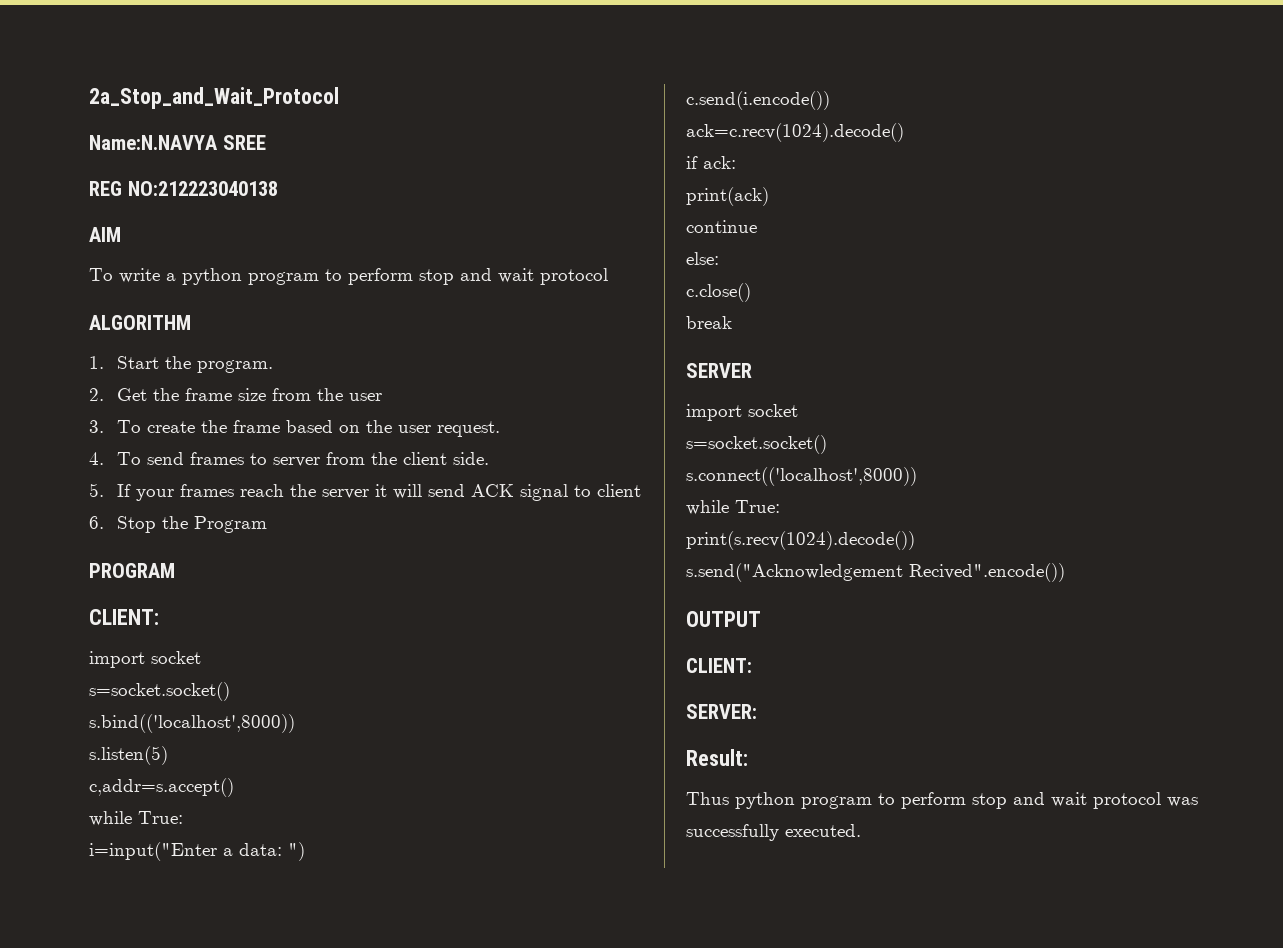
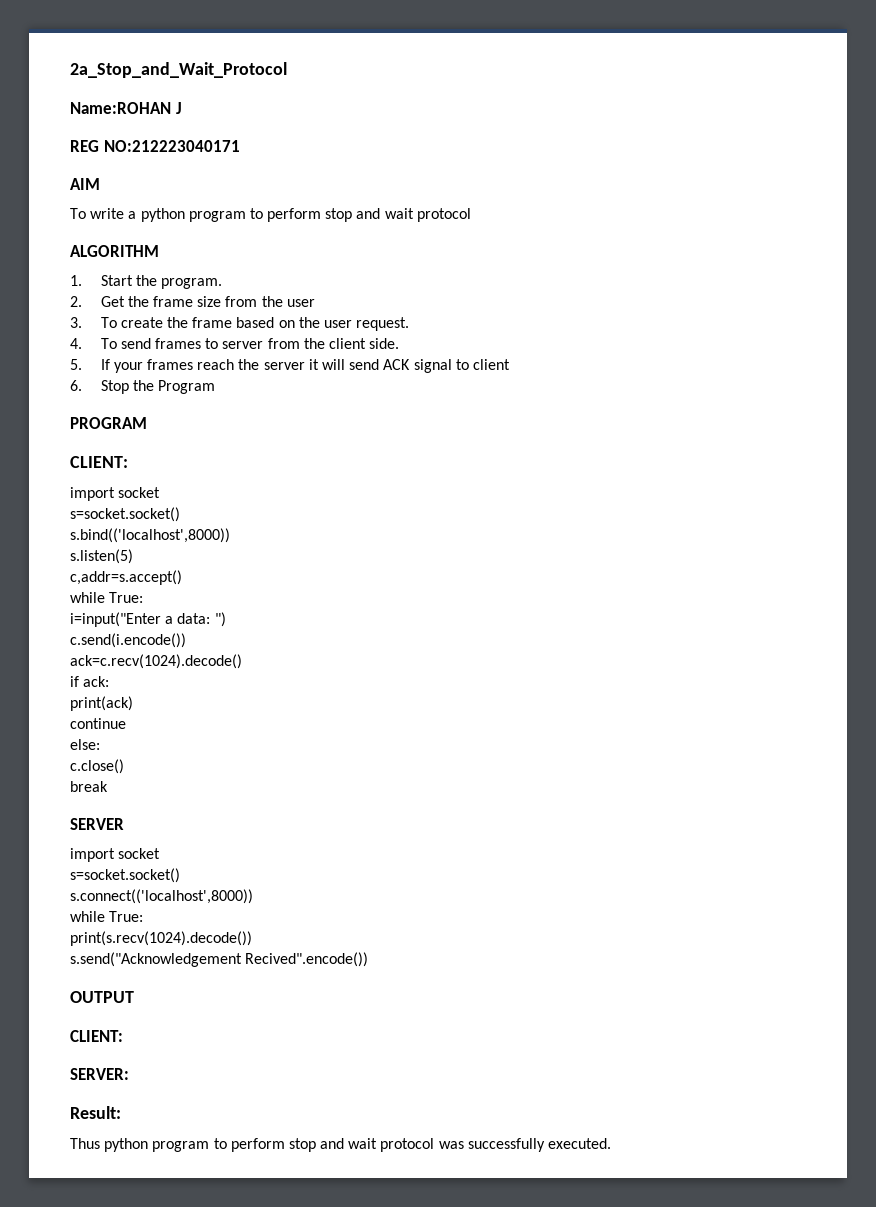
- Name:N.NAVYA SREE
+ Name:ROHAN J
- REG NO:212223040138
+ REG NO:212223040171

